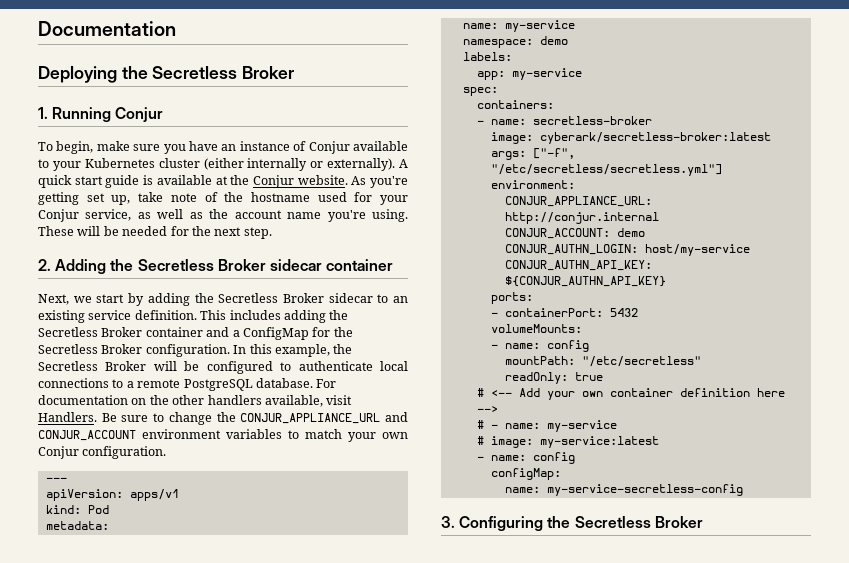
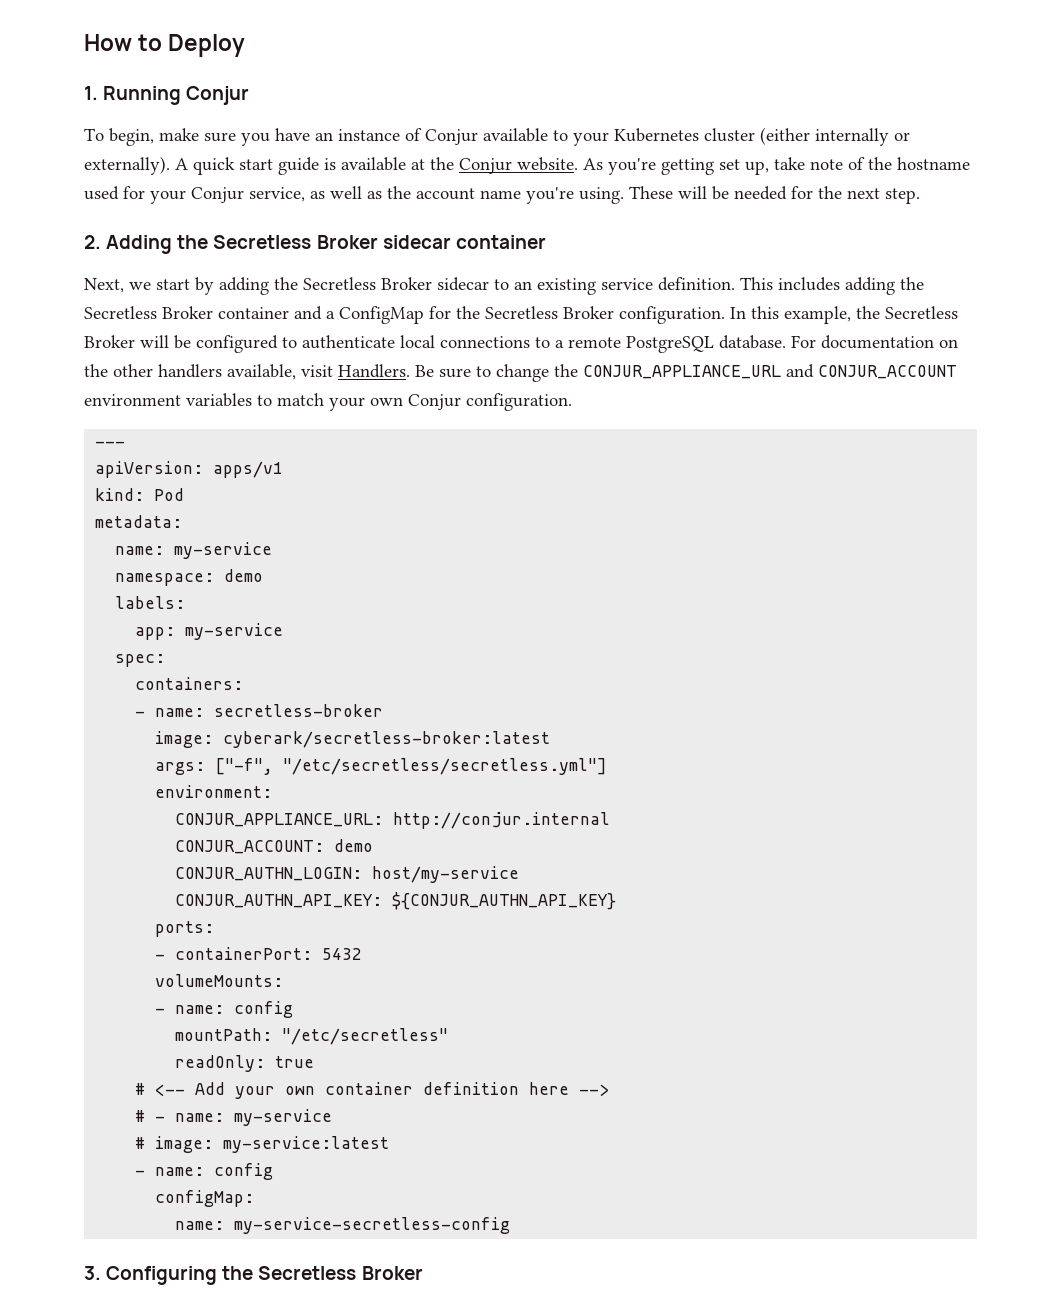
- Documentation
- Deploying the Secretless Broker
+ How to Deploy

